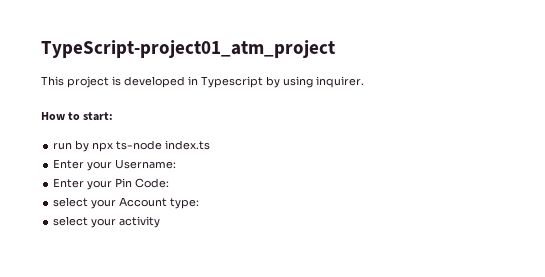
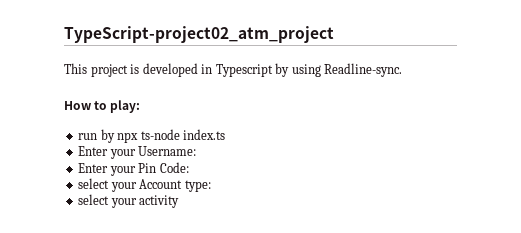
- TypeScript-project01_atm_project
+ TypeScript-project02_atm_project
- This project is developed in Typescript by using inquirer.
+ This project is developed in Typescript by using Readline-sync.
- How to start:
+ How to play:

